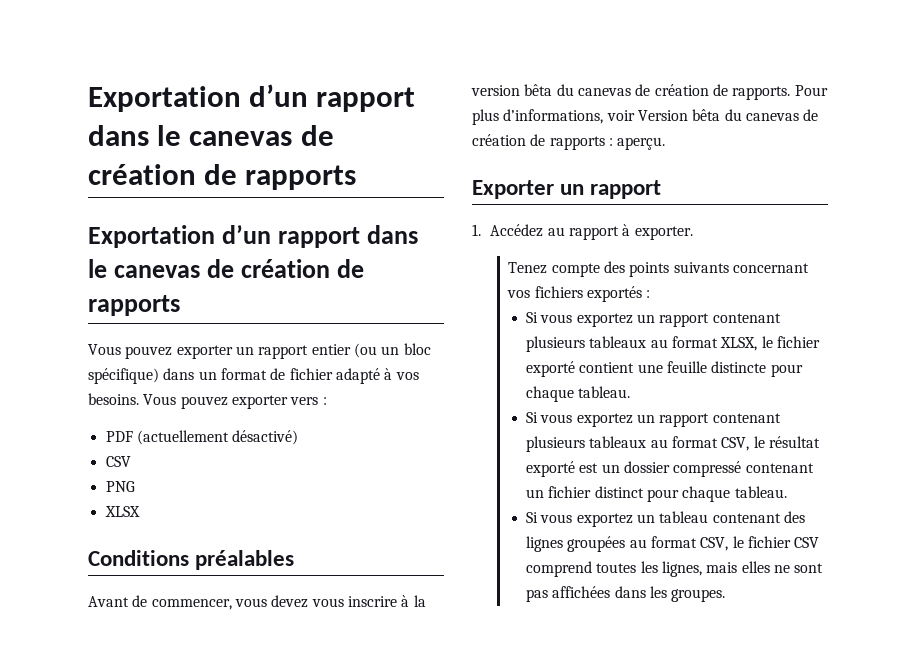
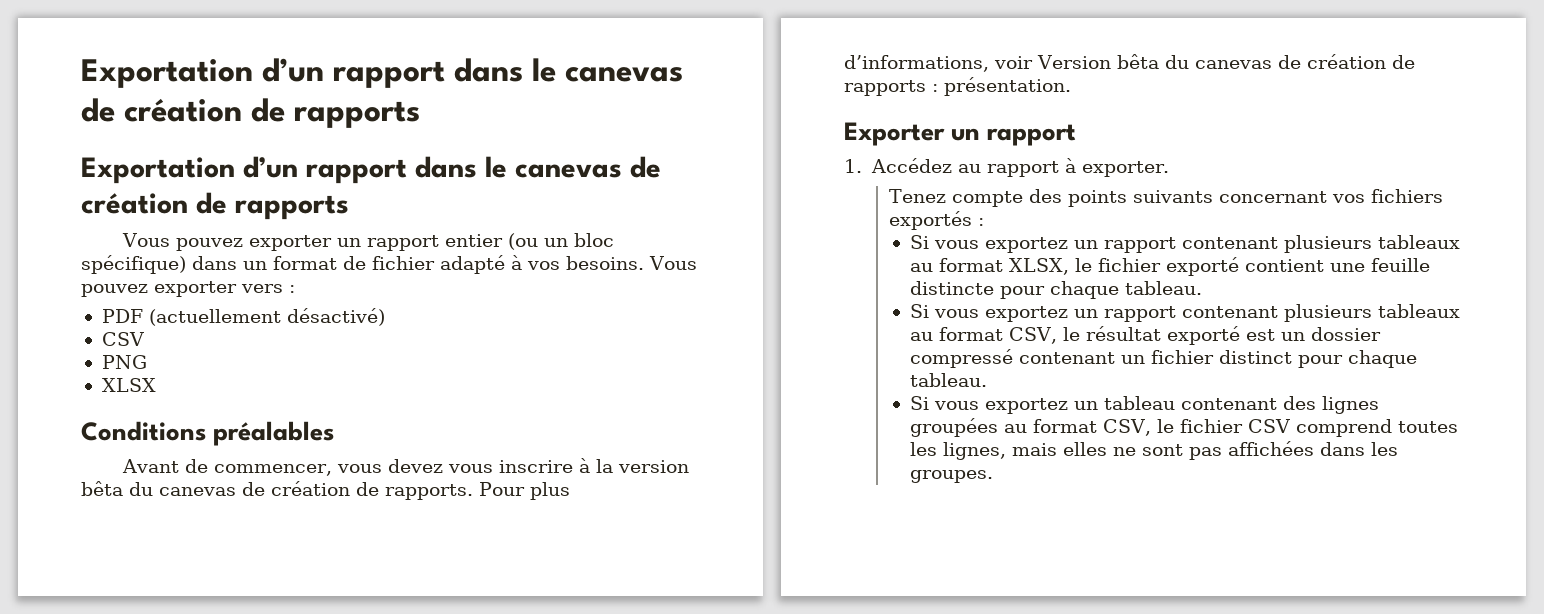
- Pour plus d’informations, voir Version bêta du canevas de création de rapports : aperçu.
+ Pour plus d’informations, voir Version bêta du canevas de création de rapports : présentation.

